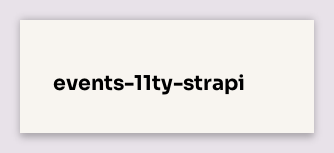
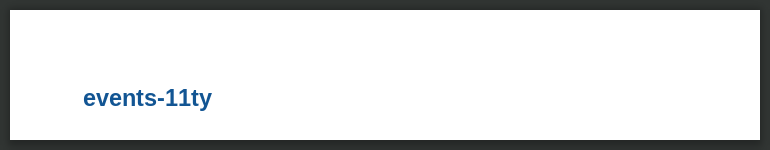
- events-11ty-strapi
+ events-11ty

